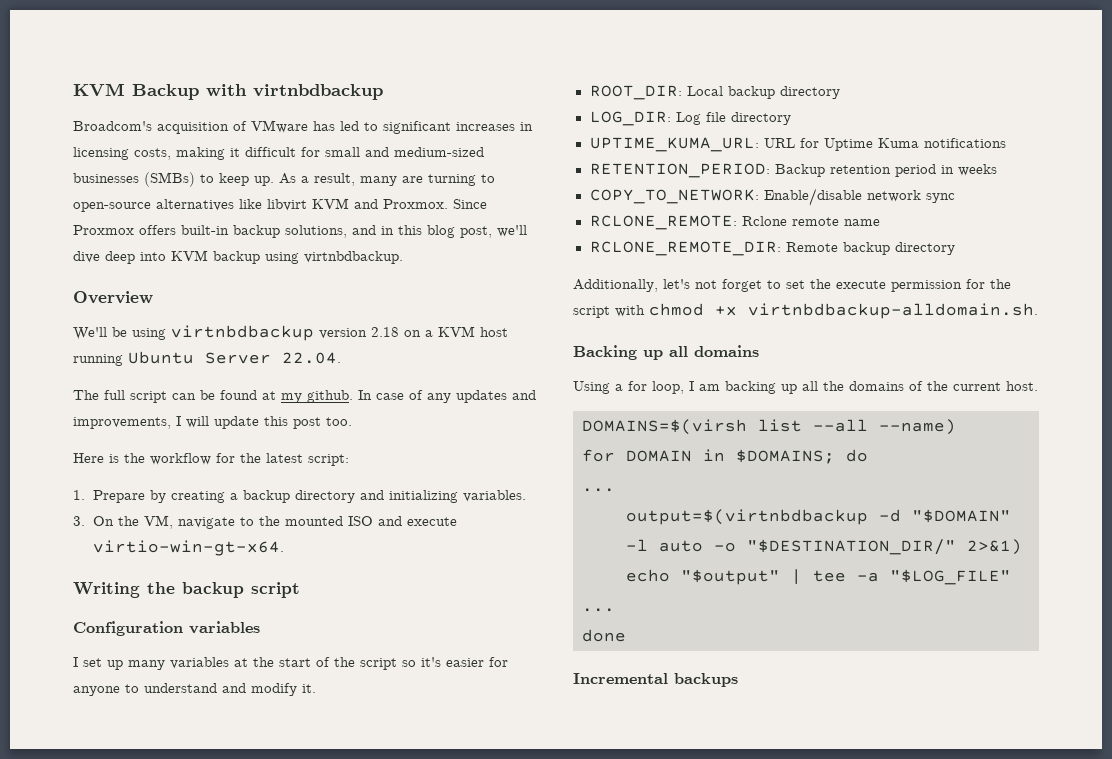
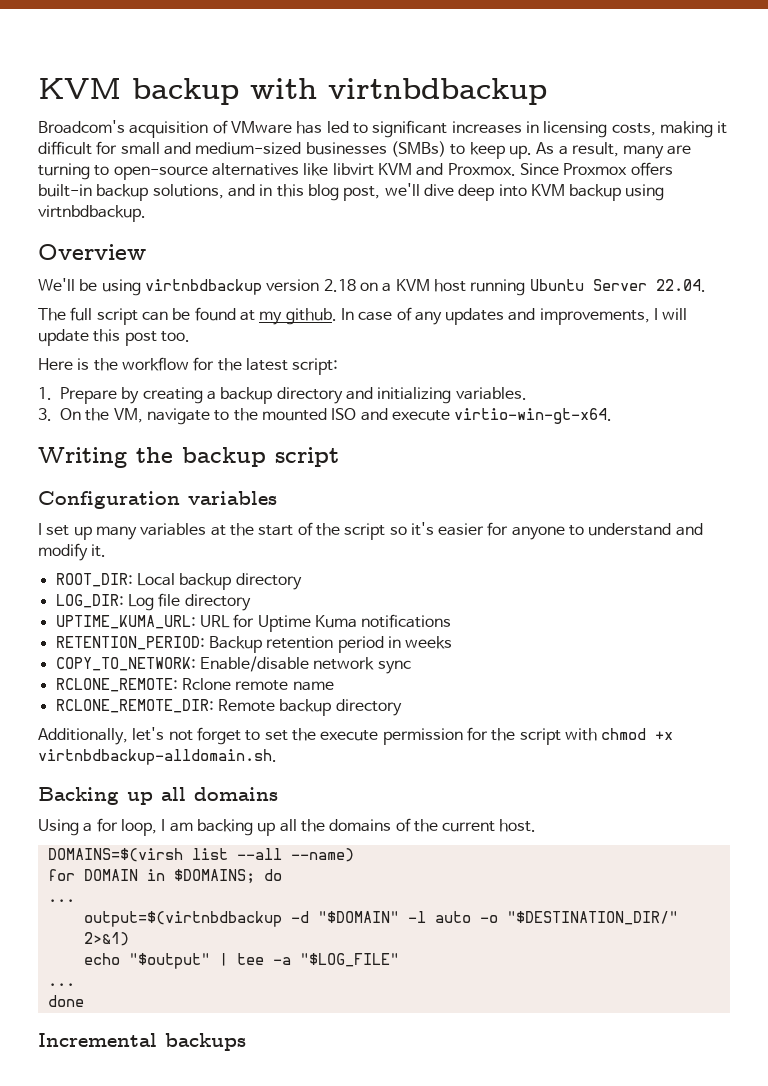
- KVM Backup with virtnbdbackup
+ KVM backup with virtnbdbackup

